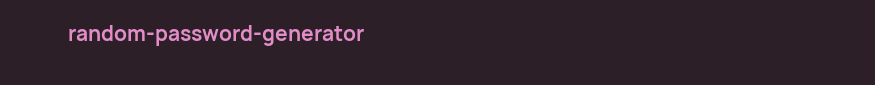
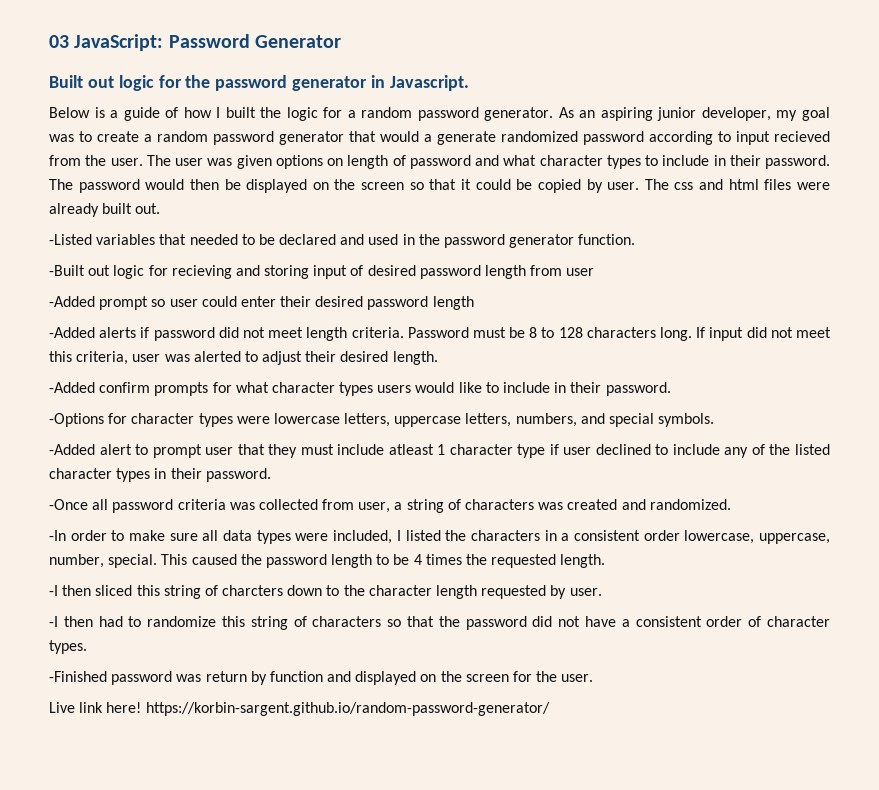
- random-password-generator
+ 03 JavaScript: Password Generator
+ Built out logic for the password generator in Javascript.
+ Below is a guide of how I built the logic for a random password generator. As an aspiring junior developer, my goal was to create a random password generator that would a generate randomized password according to input recieved from the user. The user was given options on length of password and what character types to include in their password. The password would then be displayed on the screen so that it could be copied by user. The css and html files were already built out.
+ -Listed variables that needed to be declared and used in the password generator function.
+ -Built out logic for recieving and storing input of desired password length from user
+ -Added prompt so user could enter their desired password length
+ -Added alerts if password did not meet length criteria. Password must be 8 to 128 characters long. If input did not meet this criteria, user was alerted to adjust their desired length.
+ -Added confirm prompts for what character types users would like to include in their password.
+ -Options for character types were lowercase letters, uppercase letters, numbers, and special symbols.
+ -Added alert to prompt user that they must include atleast 1 character type if user declined to include any of the listed character types in their password.
+ -Once all password criteria was collected from user, a string of characters was created and randomized.
+ -In order to make sure all data types were included, I listed the characters in a consistent order lowercase, uppercase, number, special. This caused the password length to be 4 times the requested length.
+ -I then sliced this string of charcters down to the character length requested by user.
+ -I then had to randomize this string of characters so that the password did not have a consistent order of character types.
+ -Finished password was return by function and displayed on the screen for the user.
+ Live link here! https://korbin-sargent.github.io/random-password-generator/

